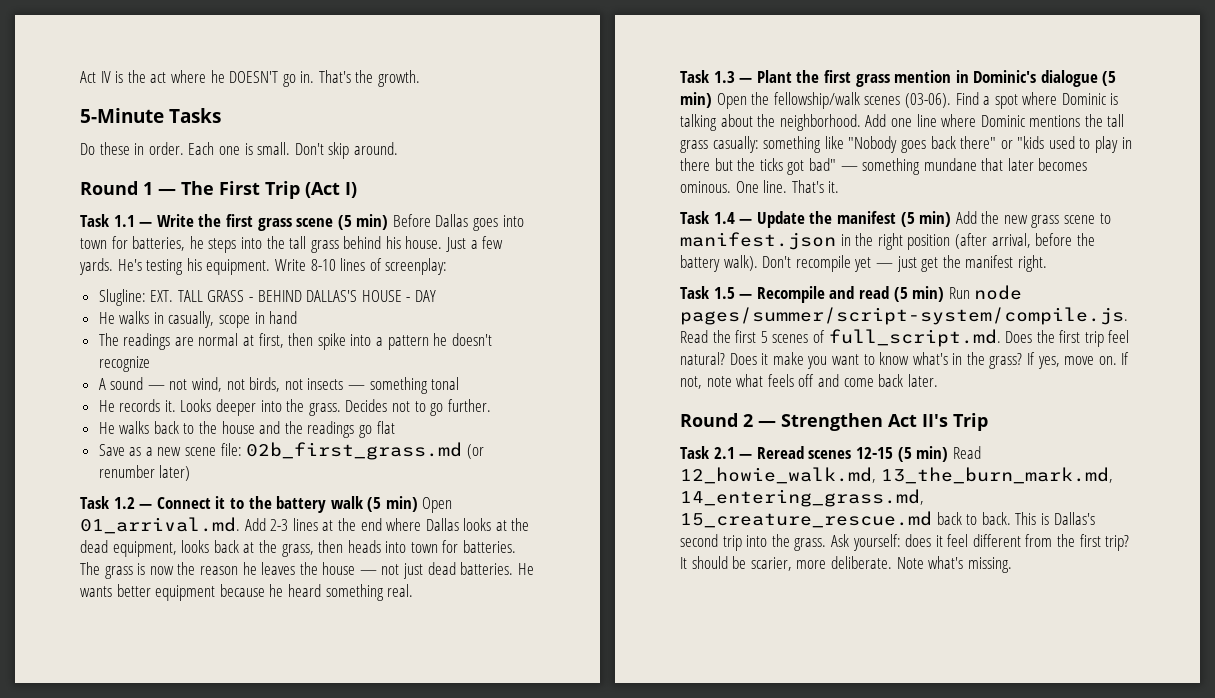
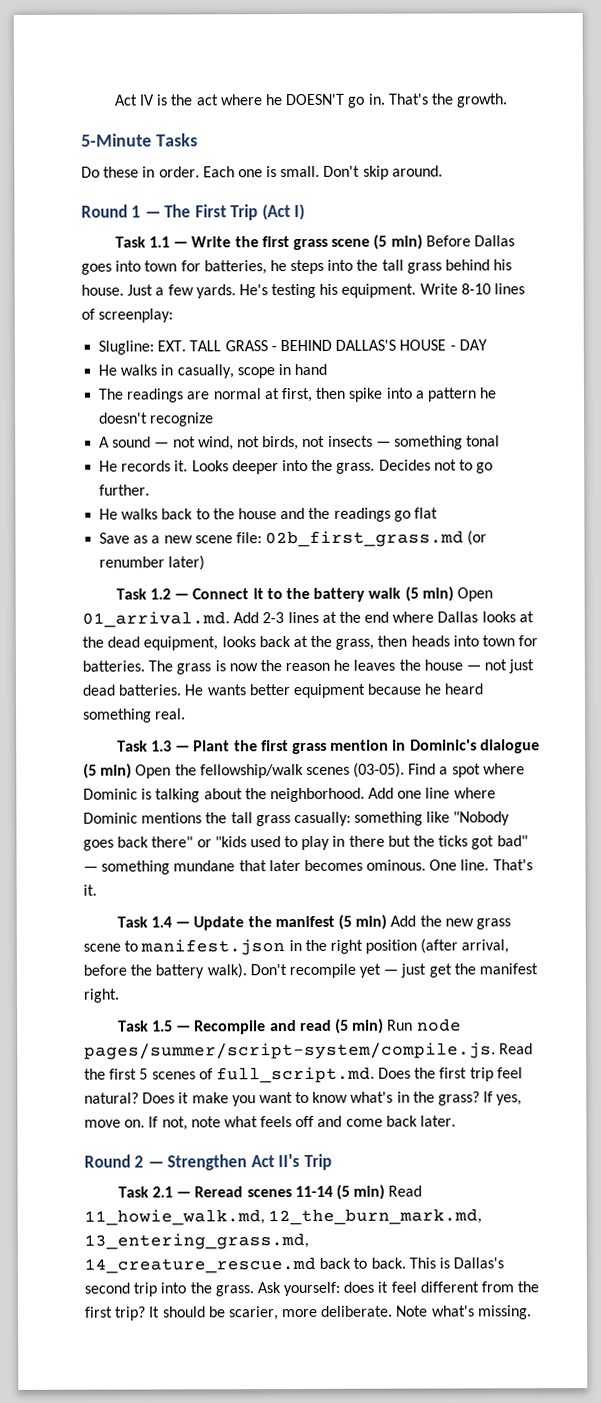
- Task 1.3 — Plant the first grass mention in Dominic's dialogue (5 min) Open the fellowship/walk scenes (03-06).
+ Task 1.3 — Plant the first grass mention in Dominic's dialogue (5 min) Open the fellowship/walk scenes (03-05).
- Task 2.1 — Reread scenes 12-15 (5 min) Read 12_howie_walk.md, 13_the_burn_mark.md, 14_entering_grass.md, 15_creature_rescue.md back to back.
+ Task 2.1 — Reread scenes 11-14 (5 min) Read 11_howie_walk.md, 12_the_burn_mark.md, 13_entering_grass.md, 14_creature_rescue.md back to back.

